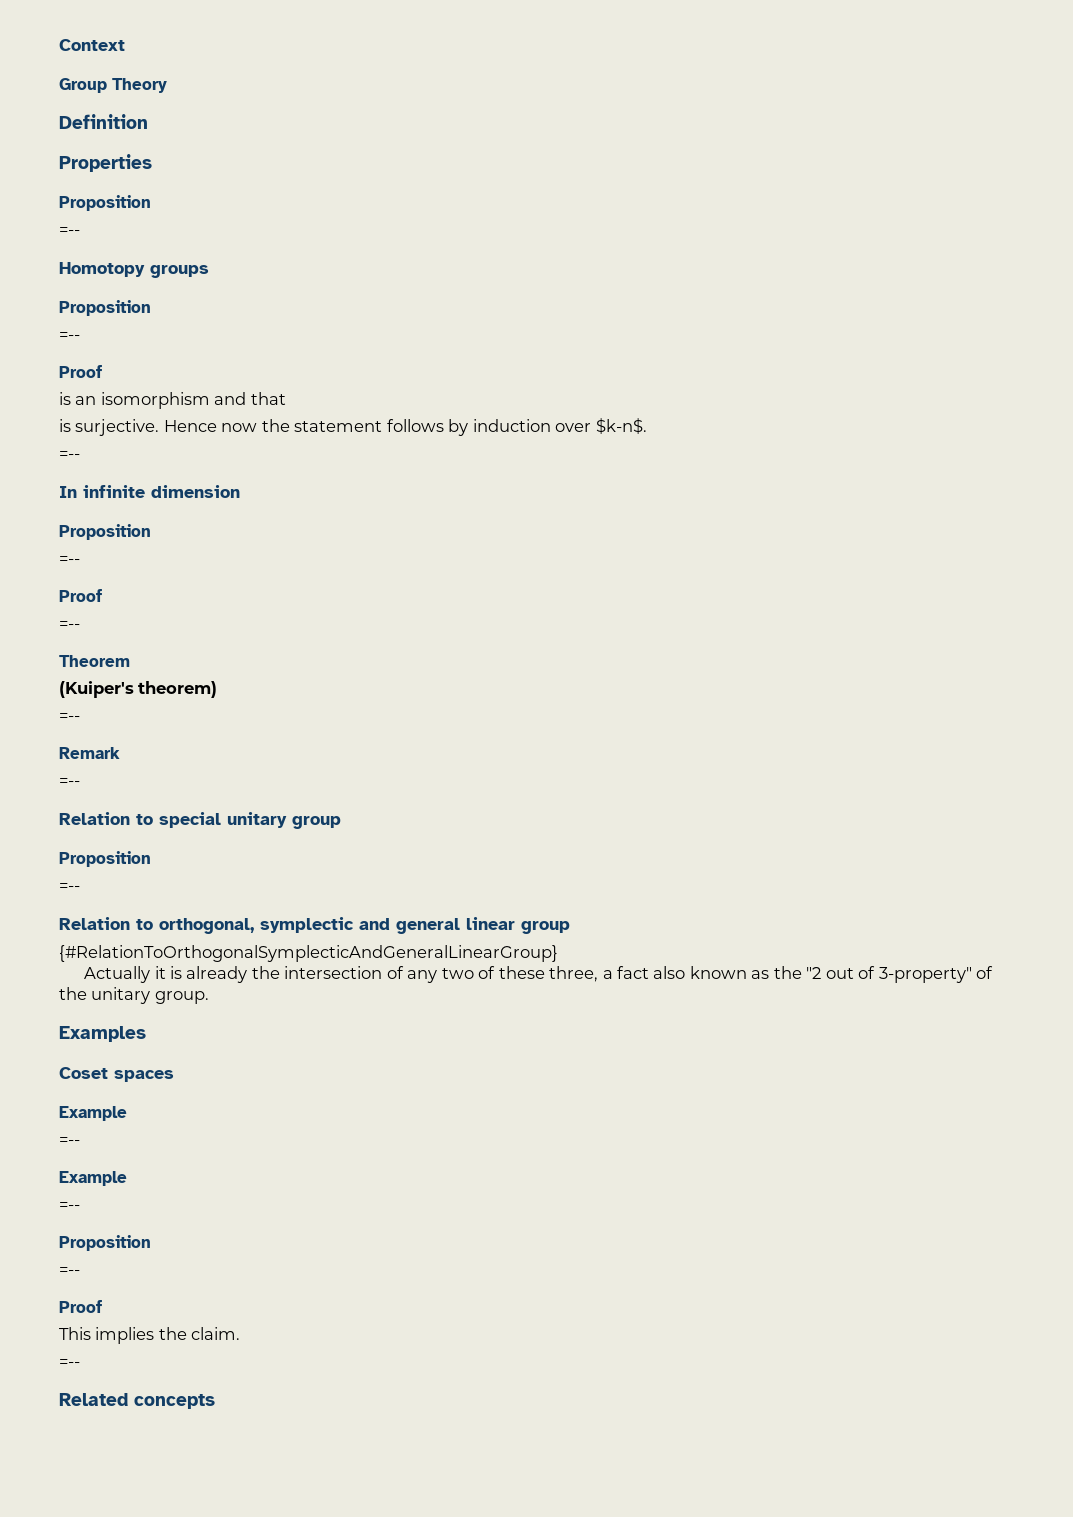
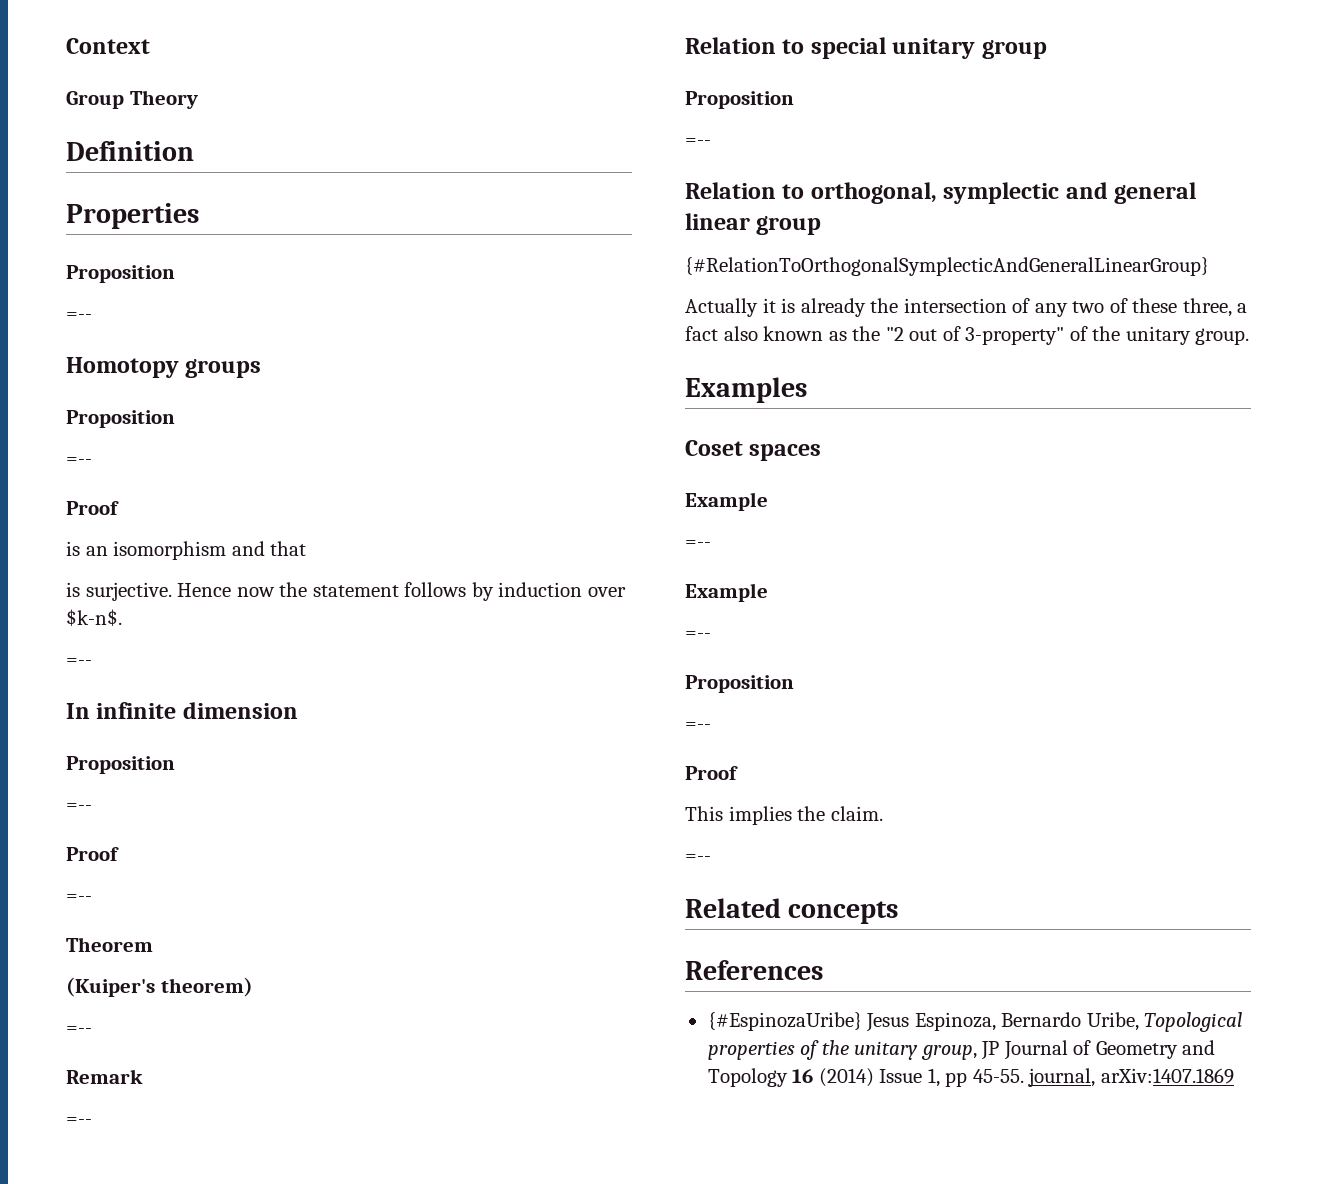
+ References
+ {#EspinozaUribe} Jesus Espinoza, Bernardo Uribe, Topological properties of the unitary group, JP Journal of Geometry and Topology 16 (2014) Issue 1, pp 45-55. journal, arXiv:1407.1869

